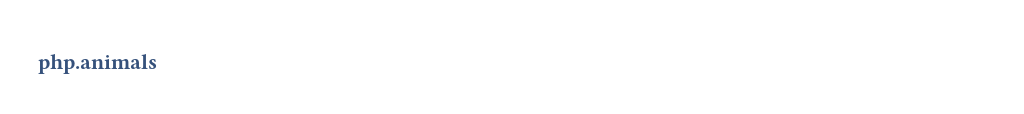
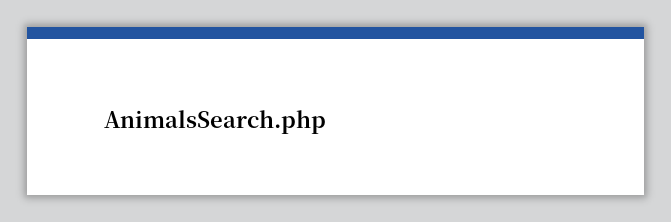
- php.animals
+ AnimalsSearch.php

